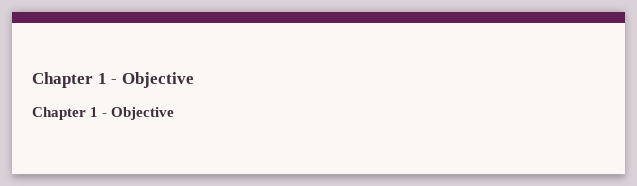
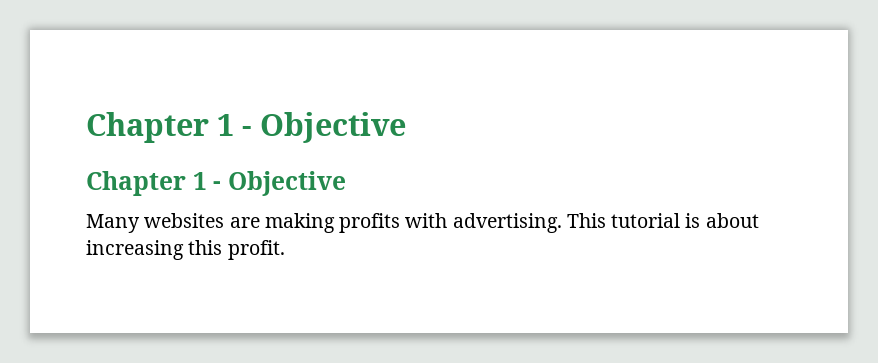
+ Many websites are making profits with advertising. This tutorial is about increasing this profit.

